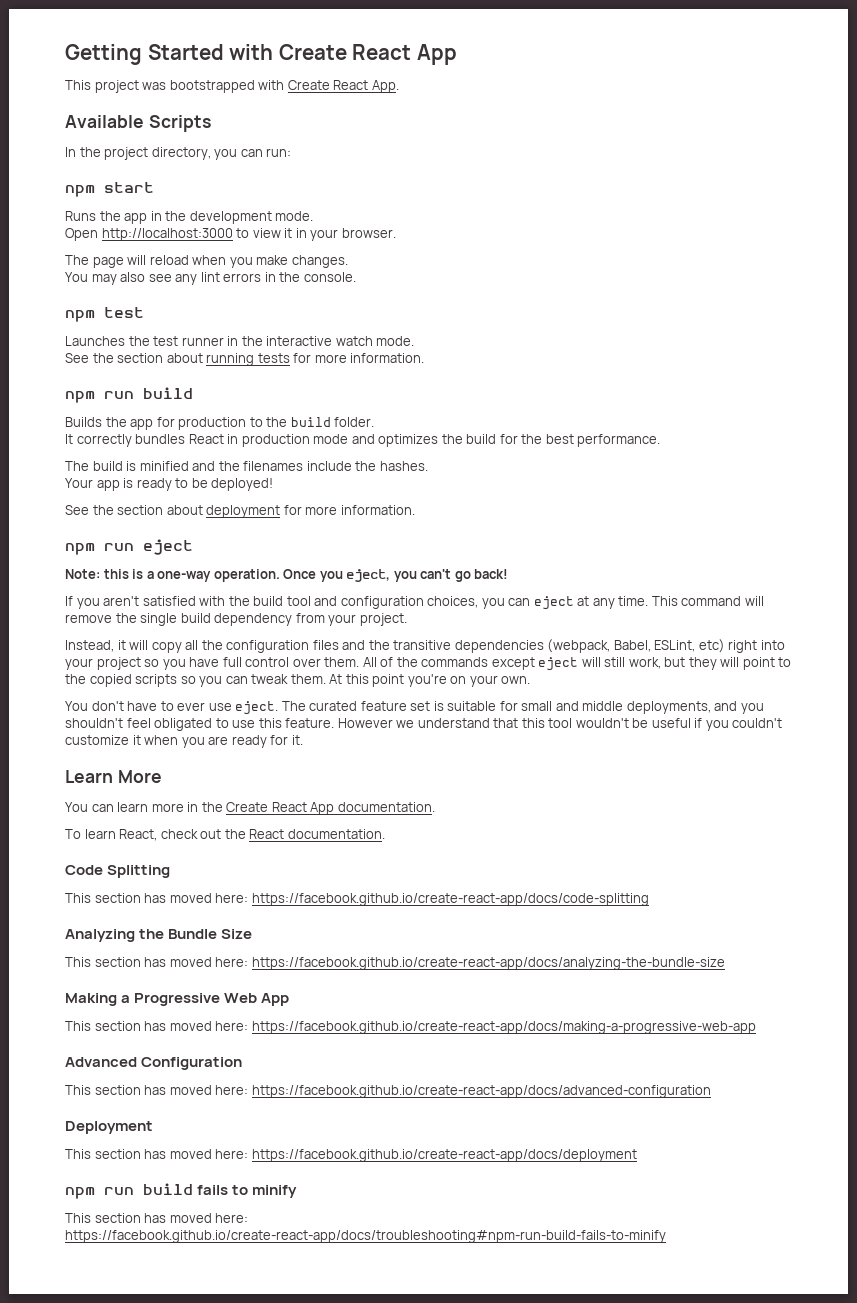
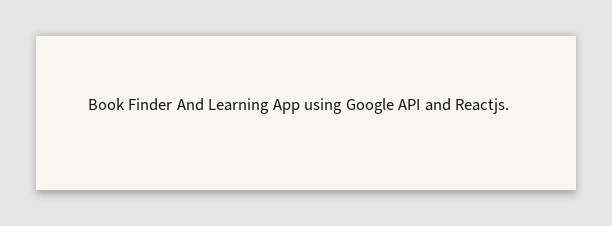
- Getting Started with Create React App
- This project was bootstrapped with Create React App.
- Available Scripts
- In the project directory, you can run:
- npm start
- Runs the app in the development mode.
- Open http://localhost:3000 to view it in your browser.
- The page will reload when you make changes.
- You may also see any lint errors in the console.
- npm test
- Launches the test runner in the interactive watch mode.
- See the section about running tests for more information.
- npm run build
- Builds the app for production to the build folder.
- It correctly bundles React in production mode and optimizes the build for the best performance.
- The build is minified and the filenames include the hashes.
- Your app is ready to be deployed!
- See the section about deployment for more information.
- npm run eject
- Note: this is a one-way operation. Once you eject, you can't go back!
- If you aren't satisfied with the build tool and configuration choices, you can eject at any time. This command will remove the single build dependency from your project.
- Instead, it will copy all the configuration files and the transitive dependencies (webpack, Babel, ESLint, etc) right into your project so you have full control over them. All of the commands except eject will still work, but they will point to the copied scripts so you can tweak them. At this point you're on your own.
- You don't have to ever use eject. The curated feature set is suitable for small and middle deployments, and you shouldn't feel obligated to use this feature. However we understand that this tool wouldn't be useful if you couldn't customize it when you are ready for it.
- Learn More
- You can learn more in the Create React App documentation.
- To learn React, check out the React documentation.
- Code Splitting
- This section has moved here: https://facebook.github.io/create-react-app/docs/code-splitting
- Analyzing the Bundle Size
- This section has moved here: https://facebook.github.io/create-react-app/docs/analyzing-the-bundle-size
- Making a Progressive Web App
- This section has moved here: https://facebook.github.io/create-react-app/docs/making-a-progressive-web-app
- Advanced Configuration
- This section has moved here: https://facebook.github.io/create-react-app/docs/advanced-configuration
- Deployment
- This section has moved here: https://facebook.github.io/create-react-app/docs/deployment
- npm run build fails to minify
- This section has moved here: https://facebook.github.io/create-react-app/docs/troubleshooting#npm-run-build-fails-to-minify
+ Book Finder And Learning App using Google API and Reactjs.

